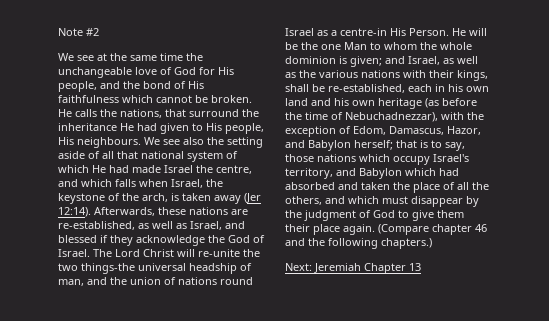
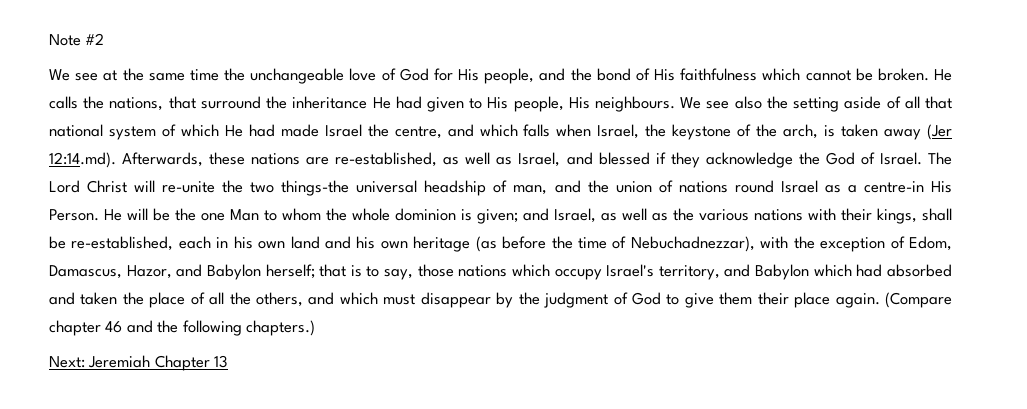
- We see also the setting aside of all that national system of which He had made Israel the centre, and which falls when Israel, the keystone of the arch, is taken away (Jer 12:14). Afterwards, these nations are re-established, as well as Israel, and blessed if they acknowledge the God of Israel.
+ We see also the setting aside of all that national system of which He had made Israel the centre, and which falls when Israel, the keystone of the arch, is taken away (Jer 12:14.md). Afterwards, these nations are re-established, as well as Israel, and blessed if they acknowledge the God of Israel.

